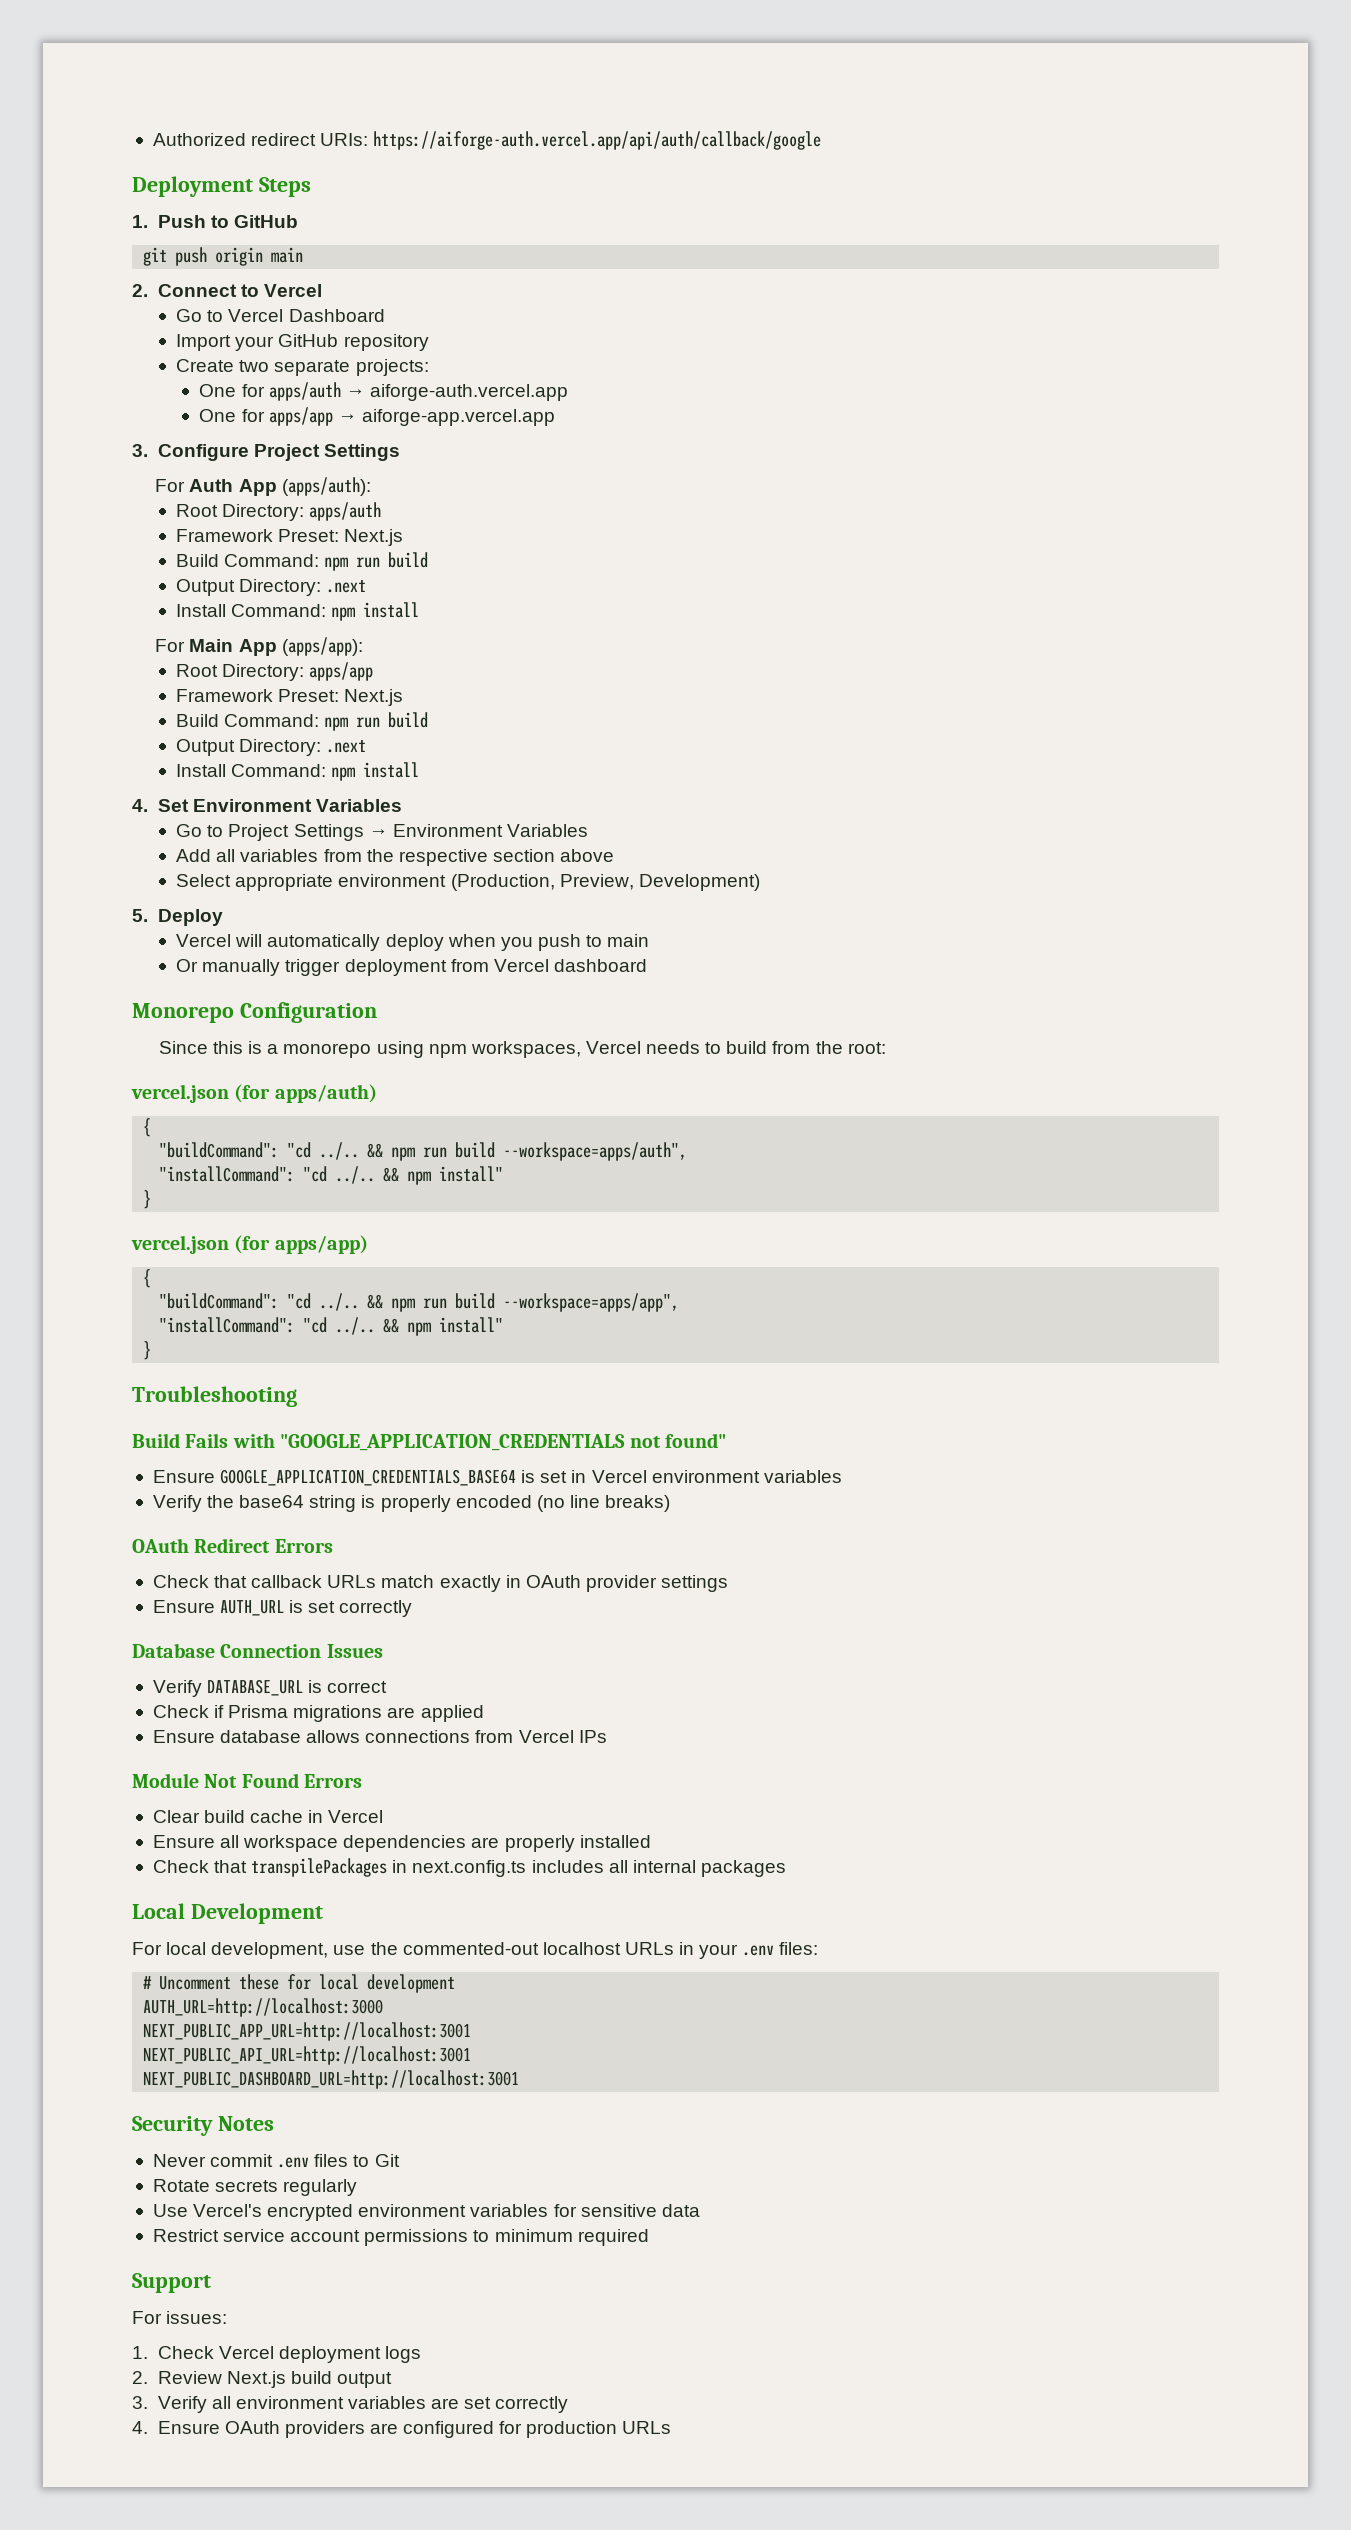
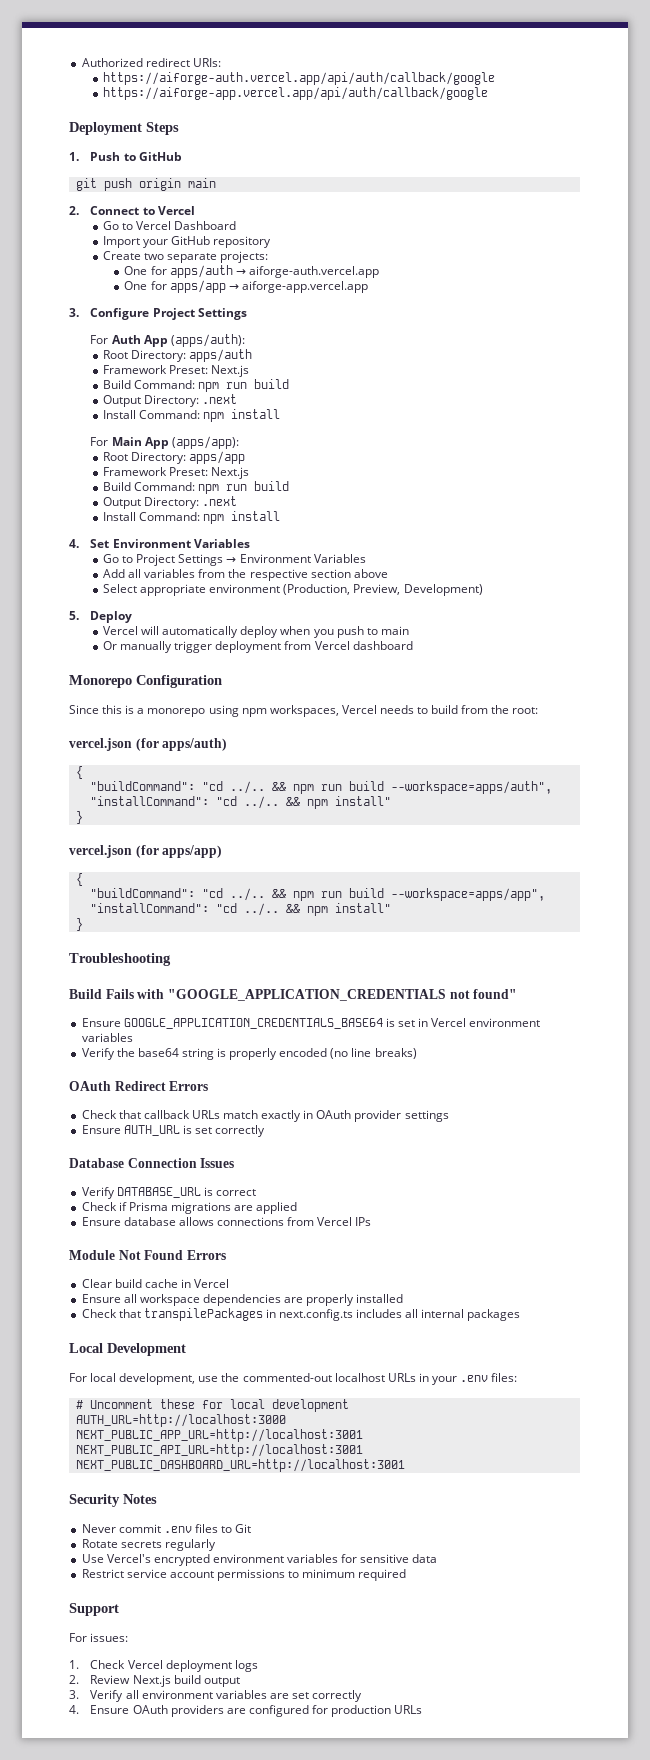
- Authorized redirect URIs: https://aiforge-auth.vercel.app/api/auth/callback/google
+ Authorized redirect URIs:
+ https://aiforge-auth.vercel.app/api/auth/callback/google
+ https://aiforge-app.vercel.app/api/auth/callback/google

